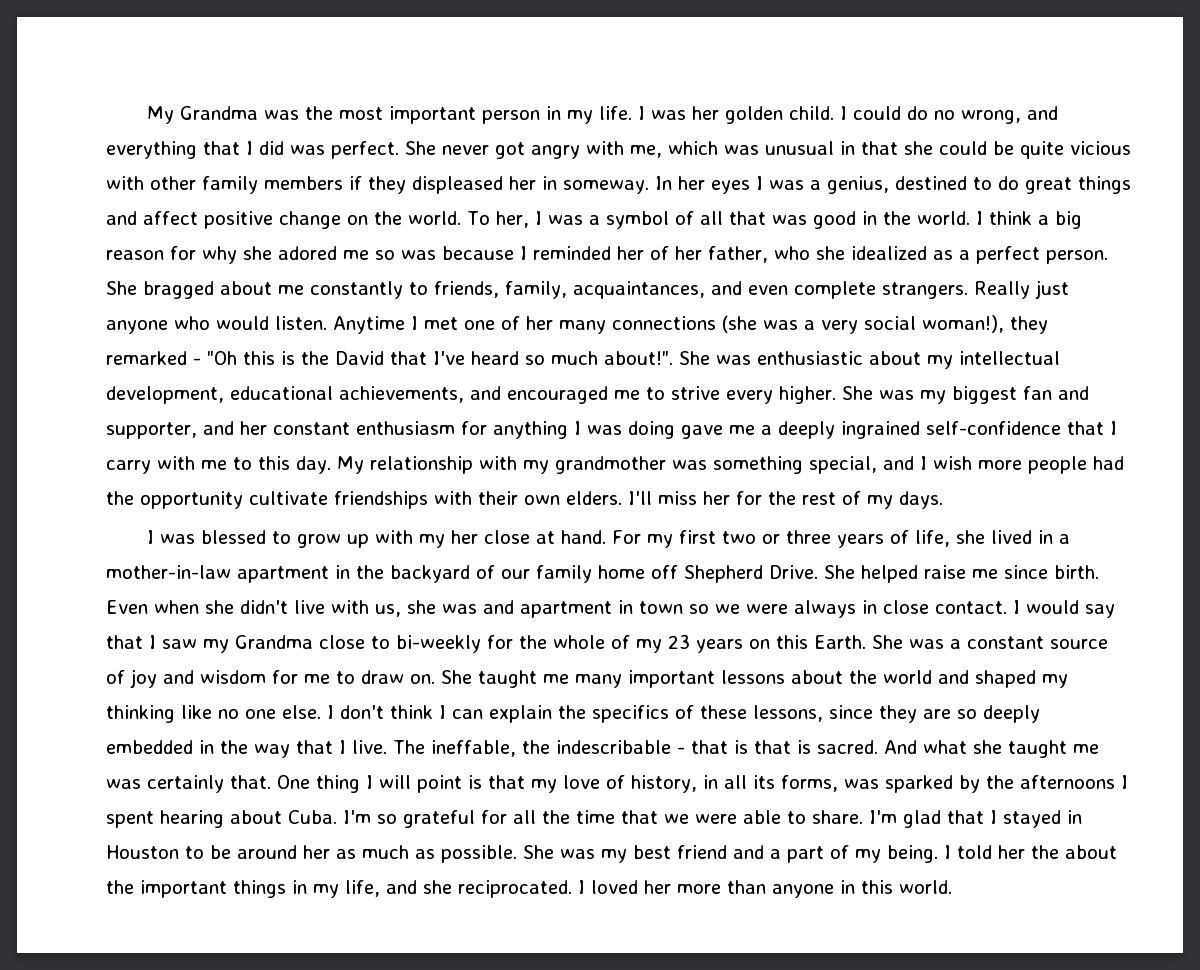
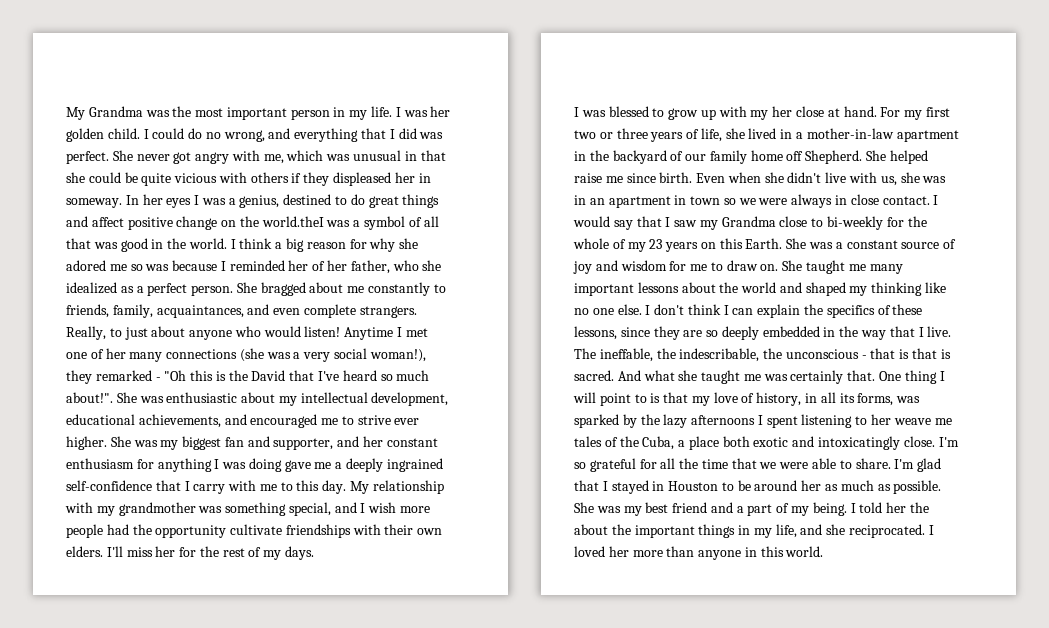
- She never got angry with me, which was unusual in that she could be quite vicious with other family members if they displeased her in someway.
+ She never got angry with me, which was unusual in that she could be quite vicious with others if they displeased her in someway.
- In her eyes I was a genius, destined to do great things and affect positive change on the world. To her, I was a symbol of all that was good in the world.
+ In her eyes I was a genius, destined to do great things and affect positive change on the world.theI was a symbol of all that was good in the world.
- Really just anyone who would listen.
+ Really, to just about anyone who would listen!
- She was enthusiastic about my intellectual development, educational achievements, and encouraged me to strive every higher.
+ She was enthusiastic about my intellectual development, educational achievements, and encouraged me to strive ever higher.
- For my first two or three years of life, she lived in a mother-in-law apartment in the backyard of our family home off Shepherd Drive.
+ For my first two or three years of life, she lived in a mother-in-law apartment in the backyard of our family home off Shepherd.
- Even when she didn't live with us, she was and apartment in town so we were always in close contact.
+ Even when she didn't live with us, she was in an apartment in town so we were always in close contact.
- The ineffable, the indescribable - that is that is sacred.
+ The ineffable, the indescribable, the unconscious - that is that is sacred.
- One thing I will point is that my love of history, in all its forms, was sparked by the afternoons I spent hearing about Cuba.
+ One thing I will point to is that my love of history, in all its forms, was sparked by the lazy afternoons I spent listening to her weave me tales of the Cuba, a place both exotic and intoxicatingly close.

